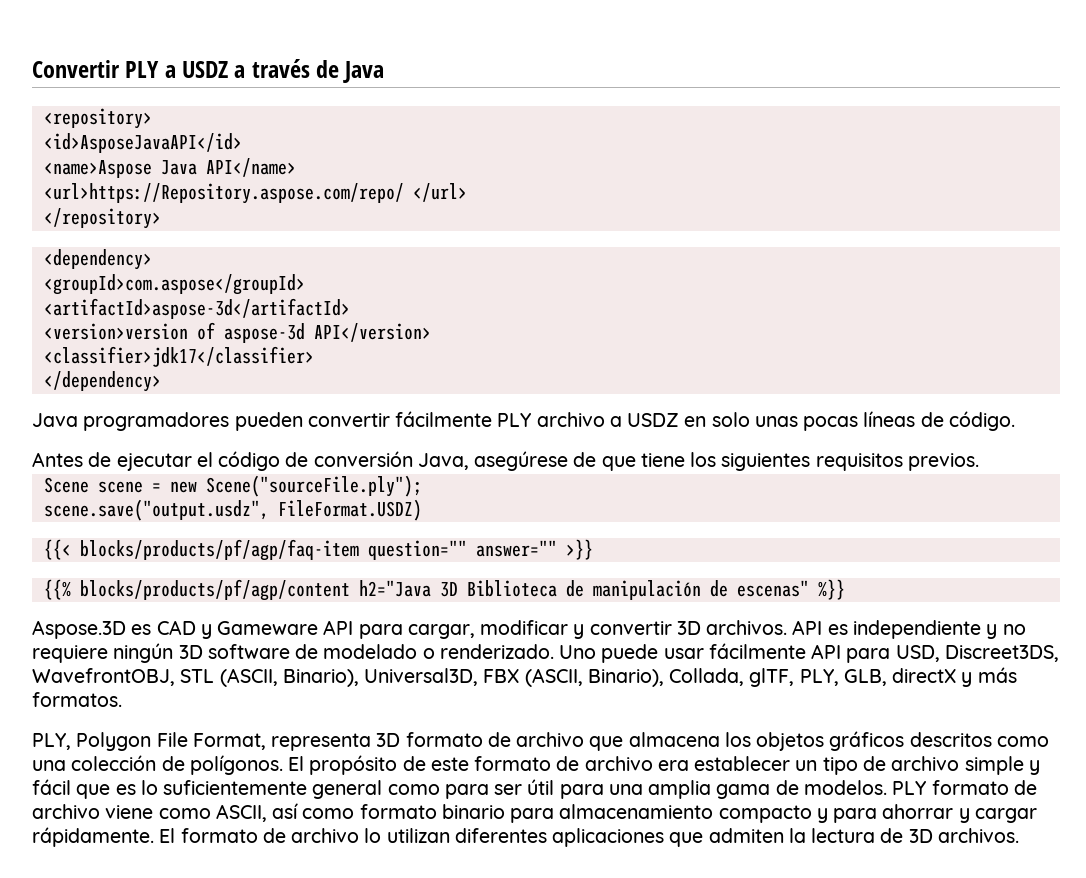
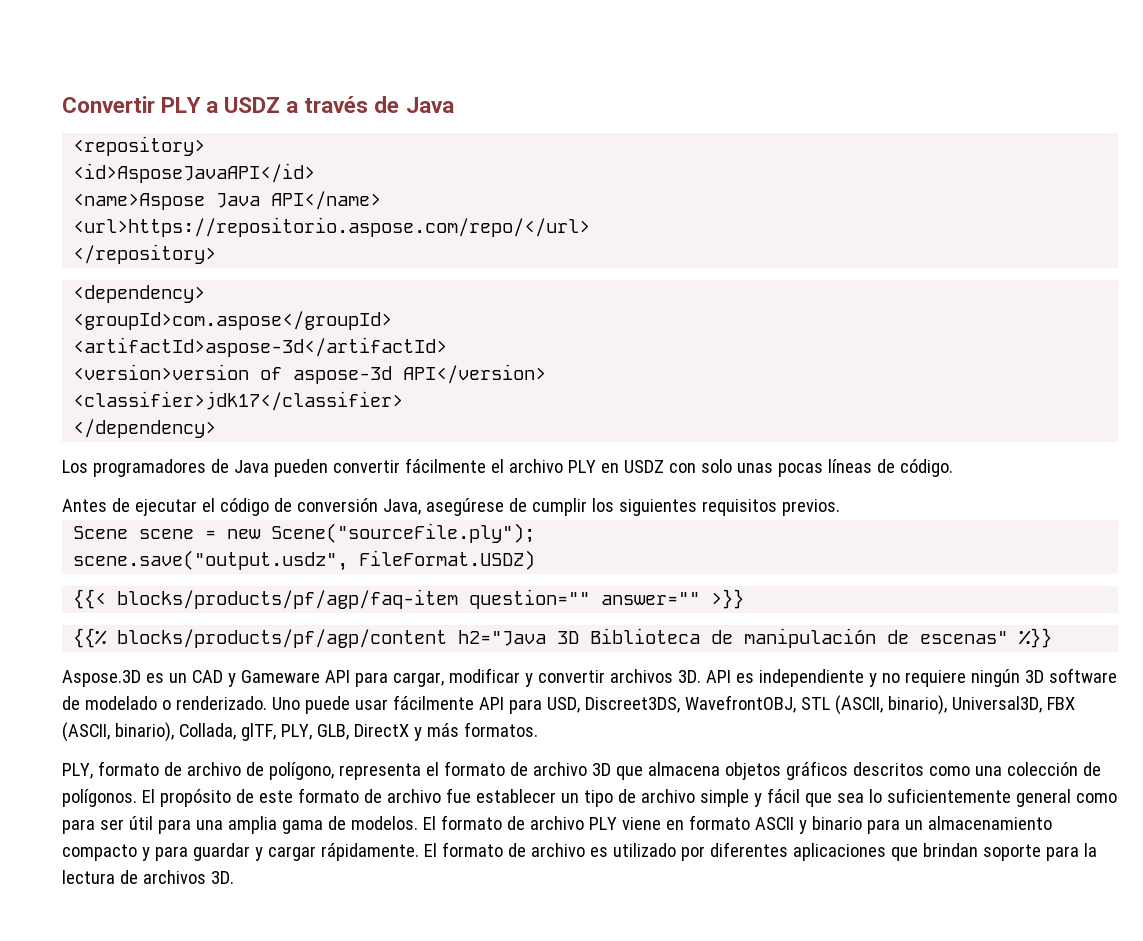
- <url>https://Repository.aspose.com/repo/ </url>
+ <url>https://repositorio.aspose.com/repo/</url>
- Java programadores pueden convertir fácilmente PLY archivo a USDZ en solo unas pocas líneas de código.
+ Los programadores de Java pueden convertir fácilmente el archivo PLY en USDZ con solo unas pocas líneas de código.
- Antes de ejecutar el código de conversión Java, asegúrese de que tiene los siguientes requisitos previos.
+ Antes de ejecutar el código de conversión Java, asegúrese de cumplir los siguientes requisitos previos.
- Aspose.3D es CAD y Gameware API para cargar, modificar y convertir 3D archivos.
+ Aspose.3D es un CAD y Gameware API para cargar, modificar y convertir archivos 3D.
- Uno puede usar fácilmente API para USD, Discreet3DS, WavefrontOBJ, STL (ASCII, Binario), Universal3D, FBX (ASCII, Binario), Collada, glTF, PLY, GLB, directX y más formatos.
+ Uno puede usar fácilmente API para USD, Discreet3DS, WavefrontOBJ, STL (ASCII, binario), Universal3D, FBX (ASCII, binario), Collada, glTF, PLY, GLB, DirectX y más formatos.
- PLY, Polygon File Format, representa 3D formato de archivo que almacena los objetos gráficos descritos como una colección de polígonos.
+ PLY, formato de archivo de polígono, representa el formato de archivo 3D que almacena objetos gráficos descritos como una colección de polígonos.
- El propósito de este formato de archivo era establecer un tipo de archivo simple y fácil que es lo suficientemente general como para ser útil para una amplia gama de modelos.
+ El propósito de este formato de archivo fue establecer un tipo de archivo simple y fácil que sea lo suficientemente general como para ser útil para una amplia gama de modelos.
- PLY formato de archivo viene como ASCII, así como formato binario para almacenamiento compacto y para ahorrar y cargar rápidamente.
+ El formato de archivo PLY viene en formato ASCII y binario para un almacenamiento compacto y para guardar y cargar rápidamente.
- El formato de archivo lo utilizan diferentes aplicaciones que admiten la lectura de 3D archivos.
+ El formato de archivo es utilizado por diferentes aplicaciones que brindan soporte para la lectura de archivos 3D.

